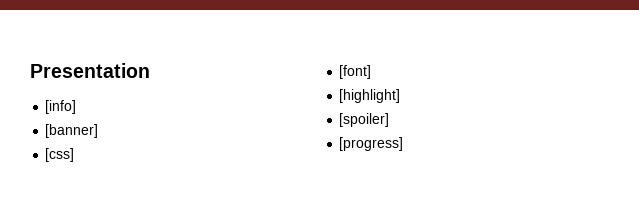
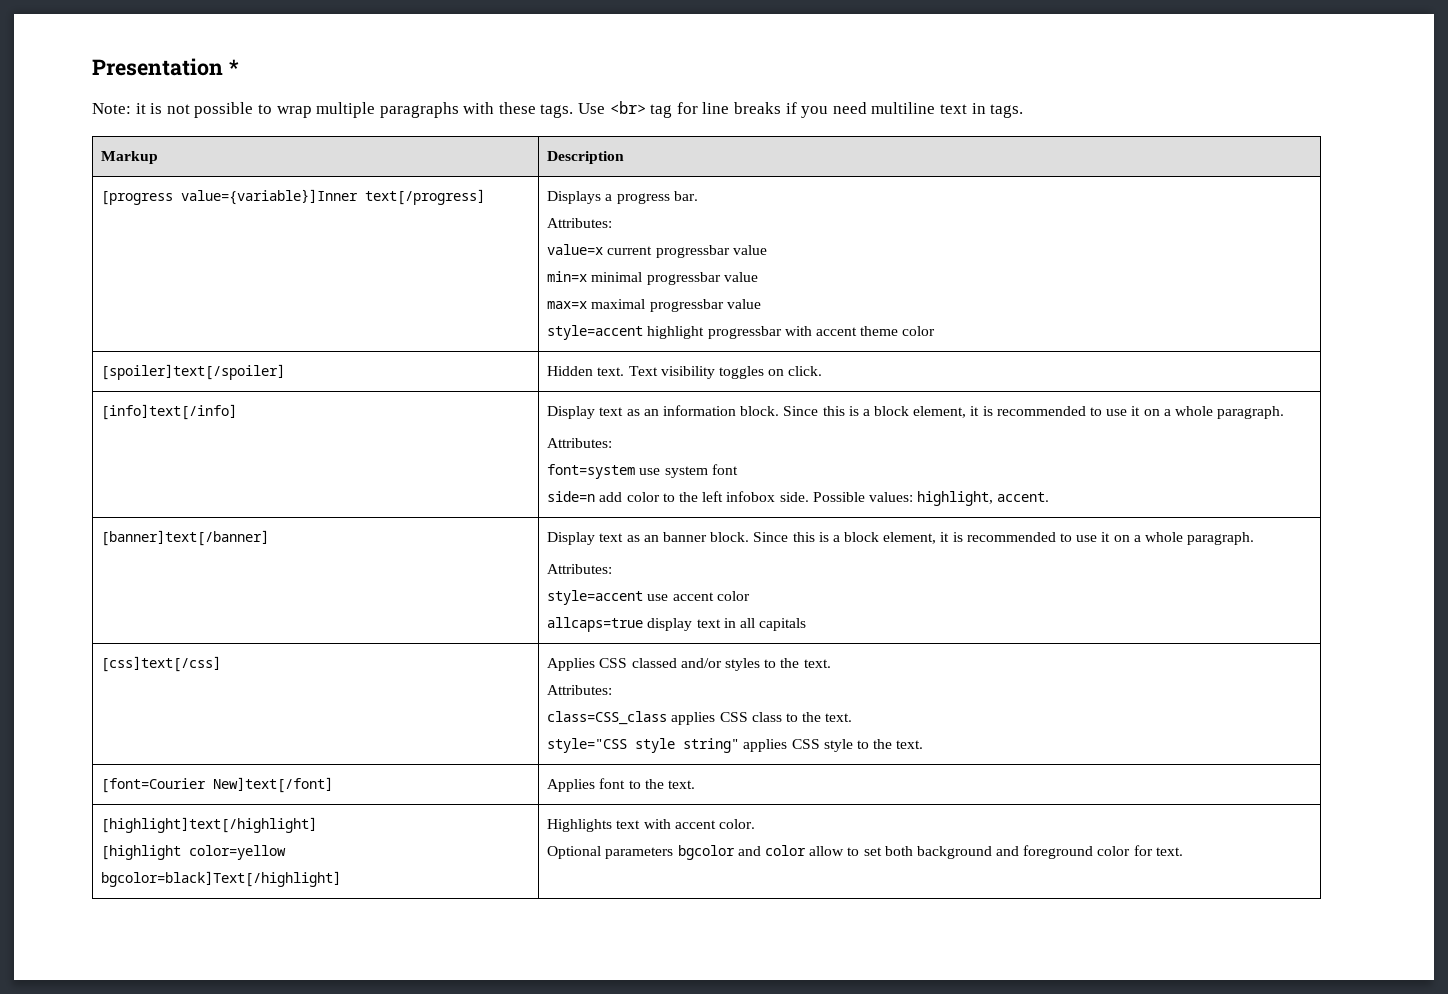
- Presentation
- [info]
- [banner]
- [css]
- [font]
- [highlight]
- [spoiler]
- [progress]
+ Presentation *
+ Note: it is not possible to wrap multiple paragraphs with these tags. Use <br> tag for line breaks if you need multiline text in tags.
+ Markup | Description
+ [progress value={variable}]Inner text[/progress] | Displays a progress bar.
+ Attributes:
+ value=x current progressbar value
+ min=x minimal progressbar value
+ max=x maximal progressbar value
+ style=accent highlight progressbar with accent theme color
+ [spoiler]text[/spoiler] | Hidden text. Text visibility toggles on click.
+ [info]text[/info] | Display text as an information block. Since this is a block element, it is recommended to use it on a whole paragraph.
+ Attributes:
+ font=system use system font
+ side=n add color to the left infobox side. Possible values: highlight, accent.
+ [banner]text[/banner] | Display text as an banner block. Since this is a block element, it is recommended to use it on a whole paragraph.
+ Attributes:
+ style=accent use accent color
+ allcaps=true display text in all capitals
+ [css]text[/css] | Applies CSS classed and/or styles to the text.
+ Attributes:
+ class=CSS_class applies CSS class to the text.
+ style="CSS style string" applies CSS style to the text.
+ [font=Courier New]text[/font] | Applies font to the text.
+ [highlight]text[/highlight]
+ [highlight color=yellow bgcolor=black]Text[/highlight] | Highlights text with accent color.
+ Optional parameters bgcolor and color allow to set both background and foreground color for text.

